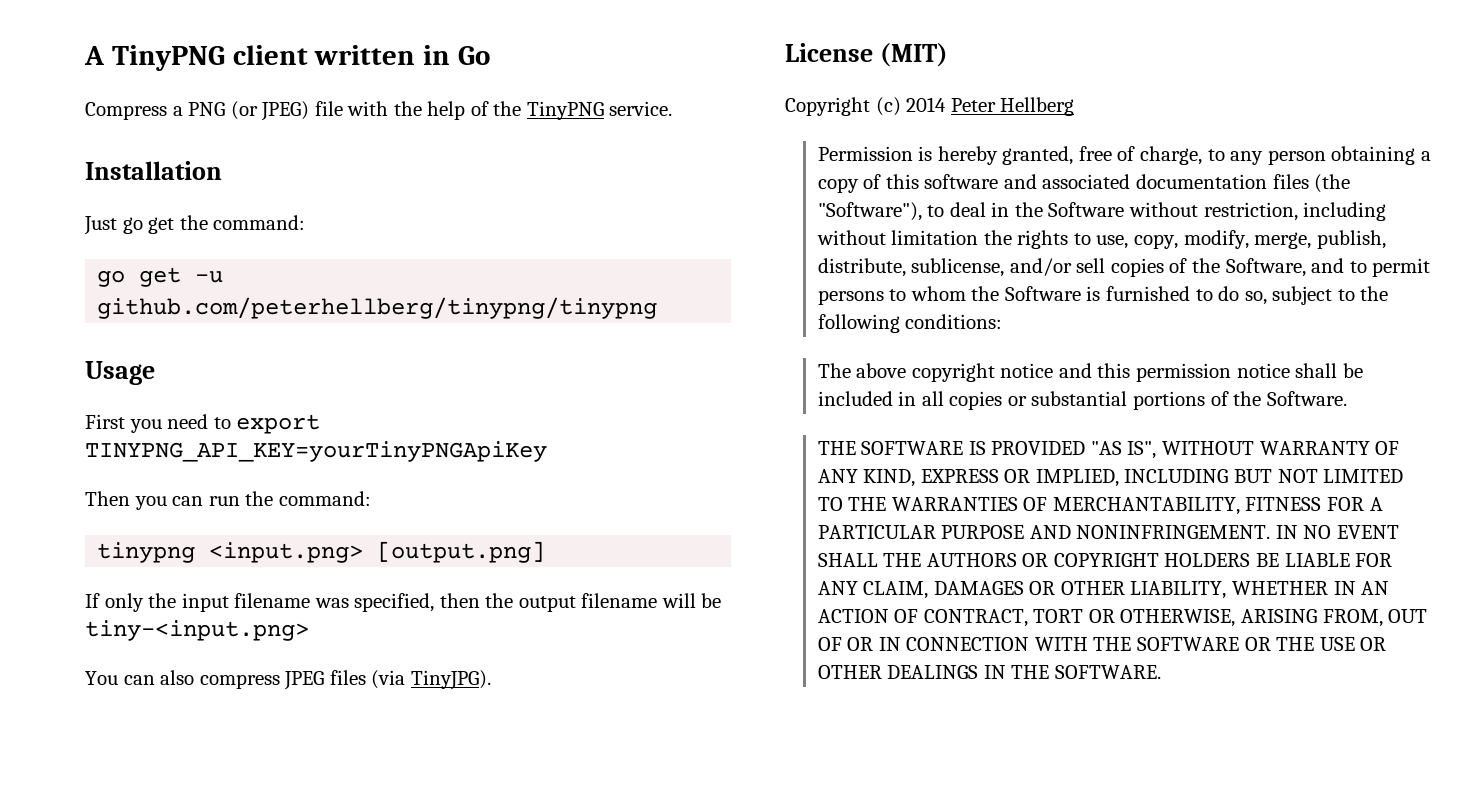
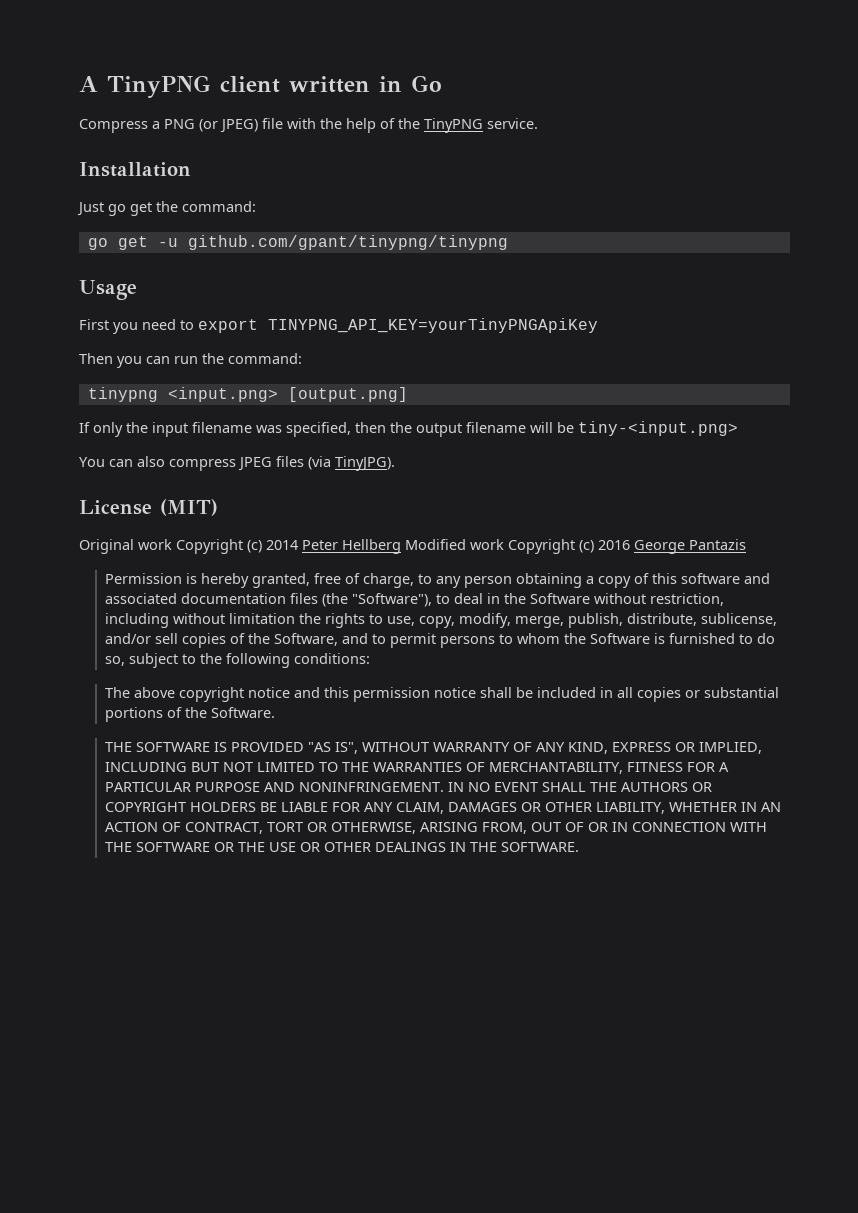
- go get -u github.com/peterhellberg/tinypng/tinypng
+ go get -u github.com/gpant/tinypng/tinypng
- Copyright (c) 2014 Peter Hellberg
+ Original work Copyright (c) 2014 Peter Hellberg Modified work Copyright (c) 2016 George Pantazis

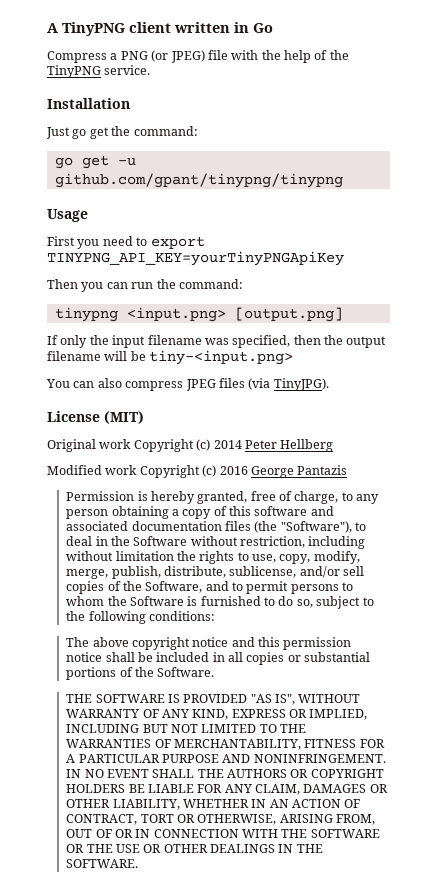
- Original work Copyright (c) 2014 Peter Hellberg Modified work Copyright (c) 2016 George Pantazis
+ Original work Copyright (c) 2014 Peter Hellberg
+ Modified work Copyright (c) 2016 George Pantazis

